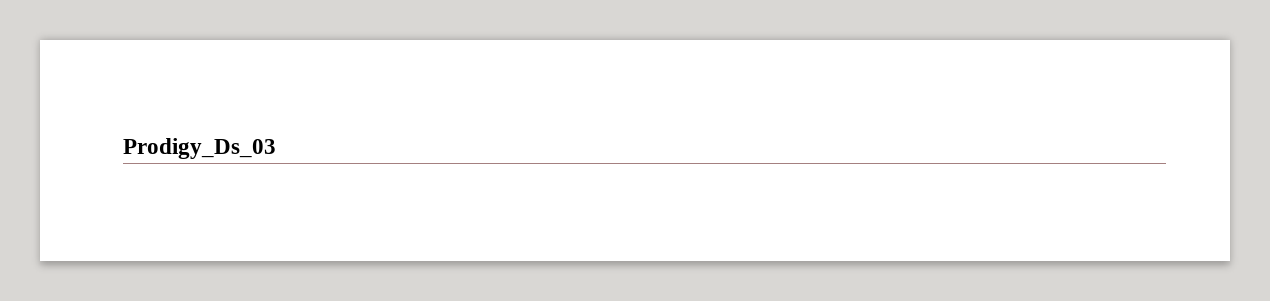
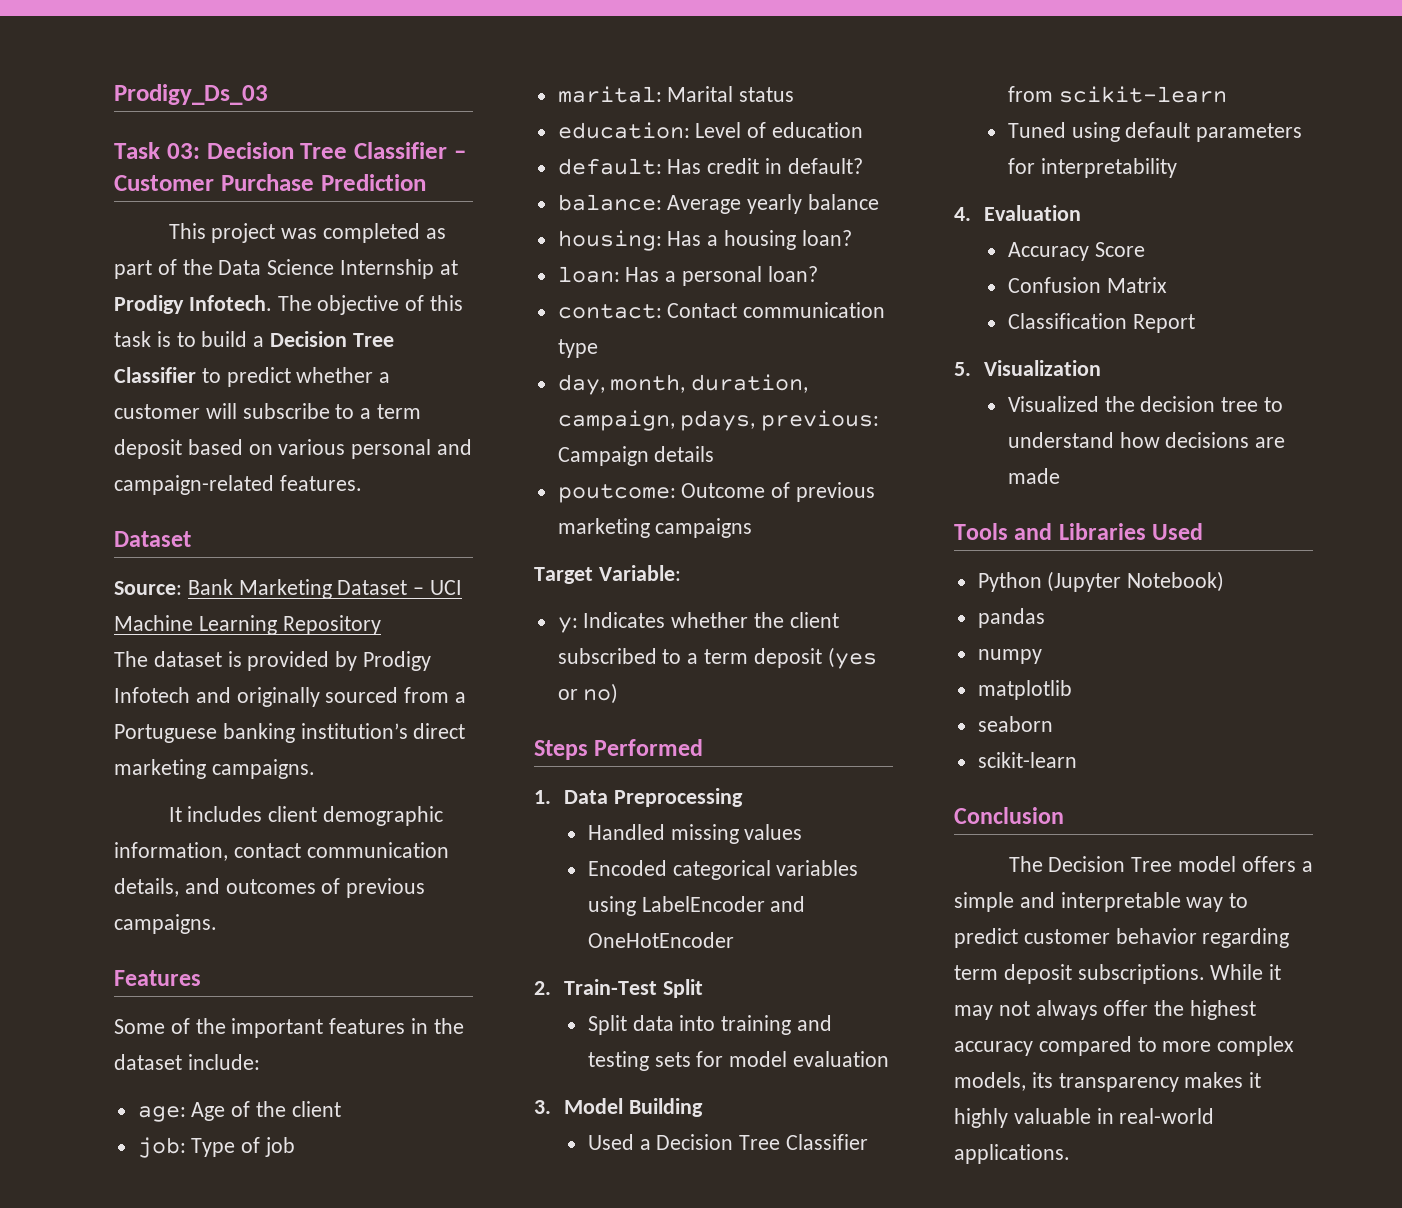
+ Task 03: Decision Tree Classifier – Customer Purchase Prediction
+ This project was completed as part of the Data Science Internship at Prodigy Infotech. The objective of this task is to build a Decision Tree Classifier to predict whether a customer will subscribe to a term deposit based on various personal and campaign-related features.
+ Dataset
+ Source: Bank Marketing Dataset – UCI Machine Learning Repository
+ The dataset is provided by Prodigy Infotech and originally sourced from a Portuguese banking institution’s direct marketing campaigns.
+ It includes client demographic information, contact communication details, and outcomes of previous campaigns.
+ Features
+ Some of the important features in the dataset include:
+ age: Age of the client
+ job: Type of job
+ marital: Marital status
+ education: Level of education
+ default: Has credit in default?
+ balance: Average yearly balance
+ housing: Has a housing loan?
+ loan: Has a personal loan?
+ contact: Contact communication type
+ day, month, duration, campaign, pdays, previous: Campaign details
+ poutcome: Outcome of previous marketing campaigns
+ Target Variable:
+ y: Indicates whether the client subscribed to a term deposit (yes or no)
+ Steps Performed
+ 1. Data Preprocessing
+ Handled missing values
+ Encoded categorical variables using LabelEncoder and OneHotEncoder
+ 2. Train-Test Split
+ Split data into training and testing sets for model evaluation
+ 3. Model Building
+ Used a Decision Tree Classifier from scikit-learn
+ Tuned using default parameters for interpretability
+ 4. Evaluation
+ Accuracy Score
+ Confusion Matrix
+ Classification Report
+ 5. Visualization
+ Visualized the decision tree to understand how decisions are made
+ Tools and Libraries Used
+ Python (Jupyter Notebook)
+ pandas
+ numpy
+ matplotlib
+ seaborn
+ scikit-learn
+ Conclusion
+ The Decision Tree model offers a simple and interpretable way to predict customer behavior regarding term deposit subscriptions. While it may not always offer the highest accuracy compared to more complex models, its transparency makes it highly valuable in real-world applications.

